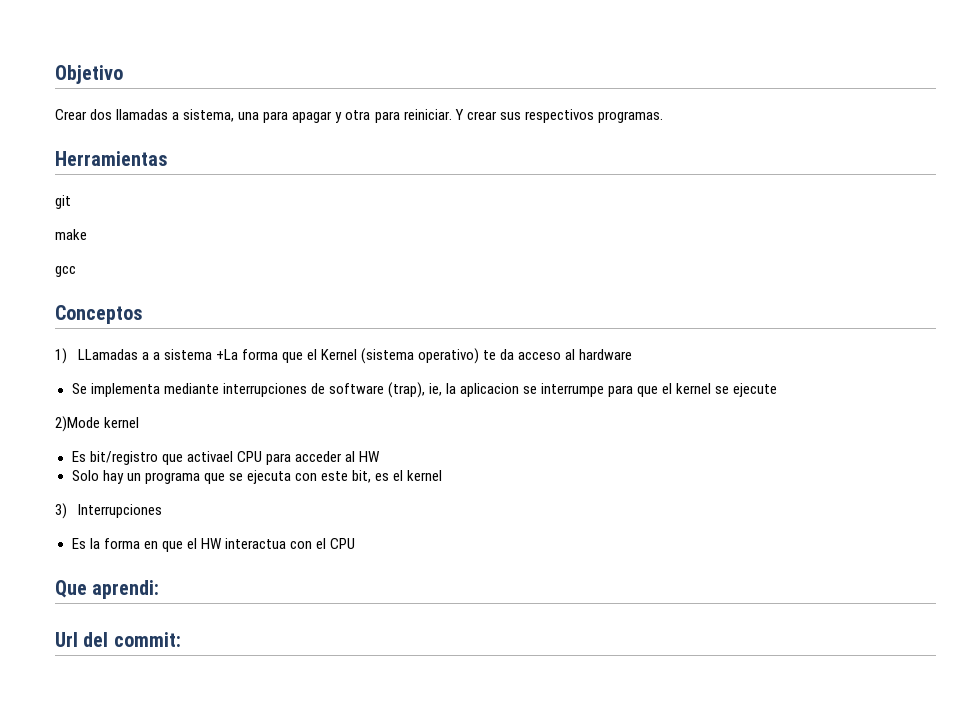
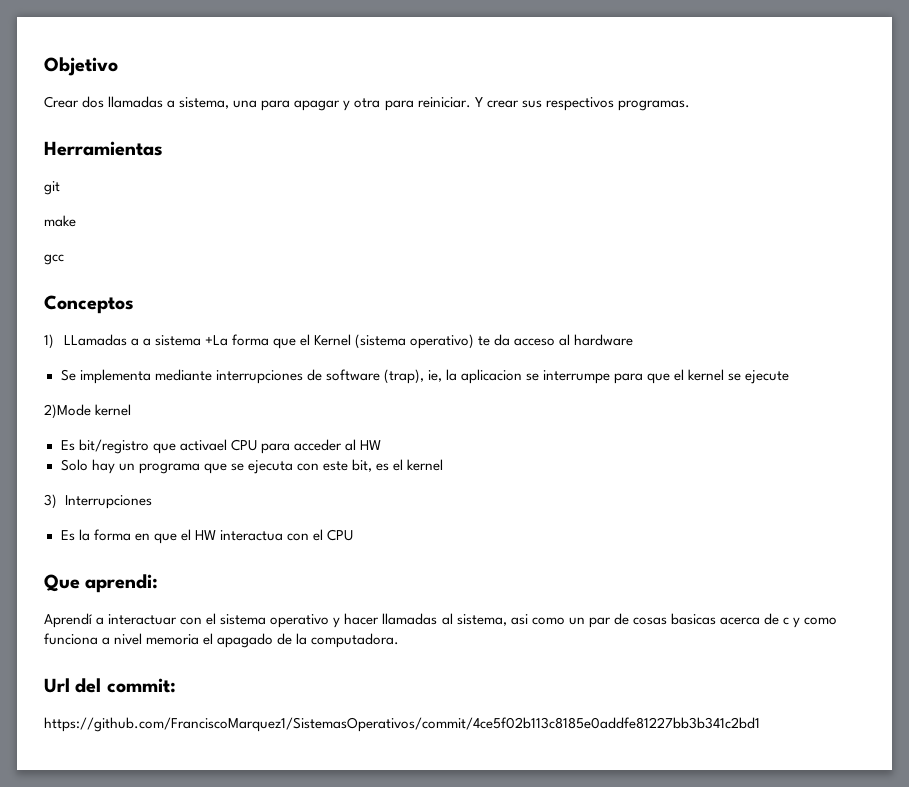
+ Aprendí a interactuar con el sistema operativo y hacer llamadas al sistema, asi como un par de cosas basicas acerca de c y como funciona a nivel memoria el apagado de la computadora.
+ https://github.com/FranciscoMarquez1/SistemasOperativos/commit/4ce5f02b113c8185e0addfe81227bb3b341c2bd1

